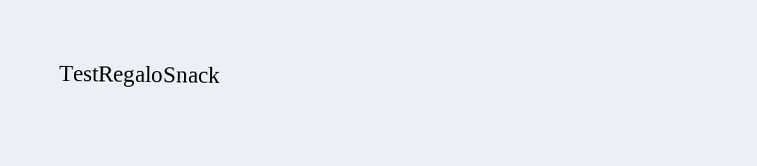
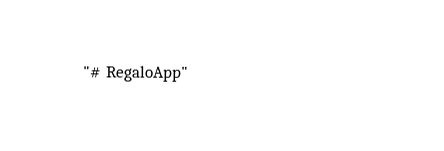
- TestRegaloSnack
+ "# RegaloApp"

